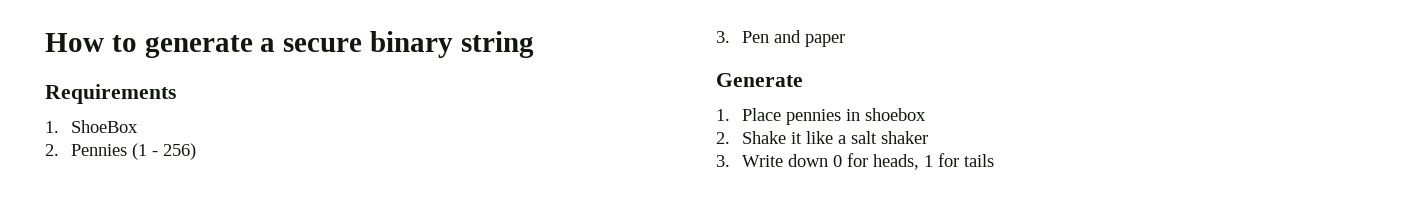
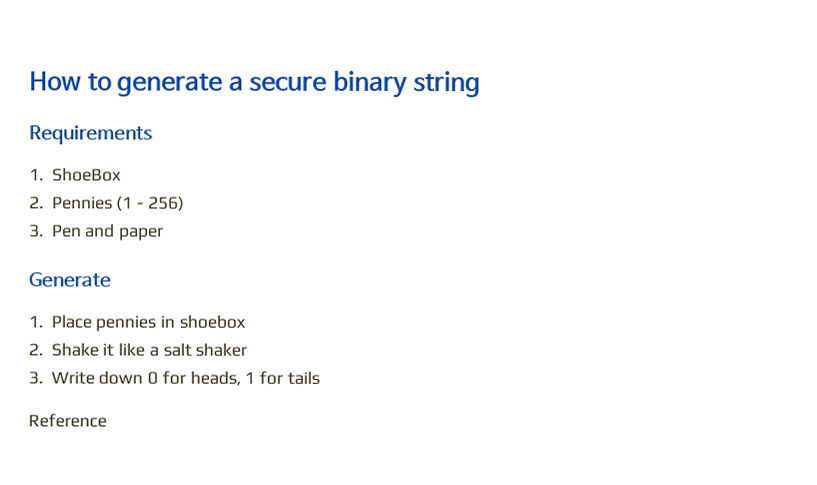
+ Reference

